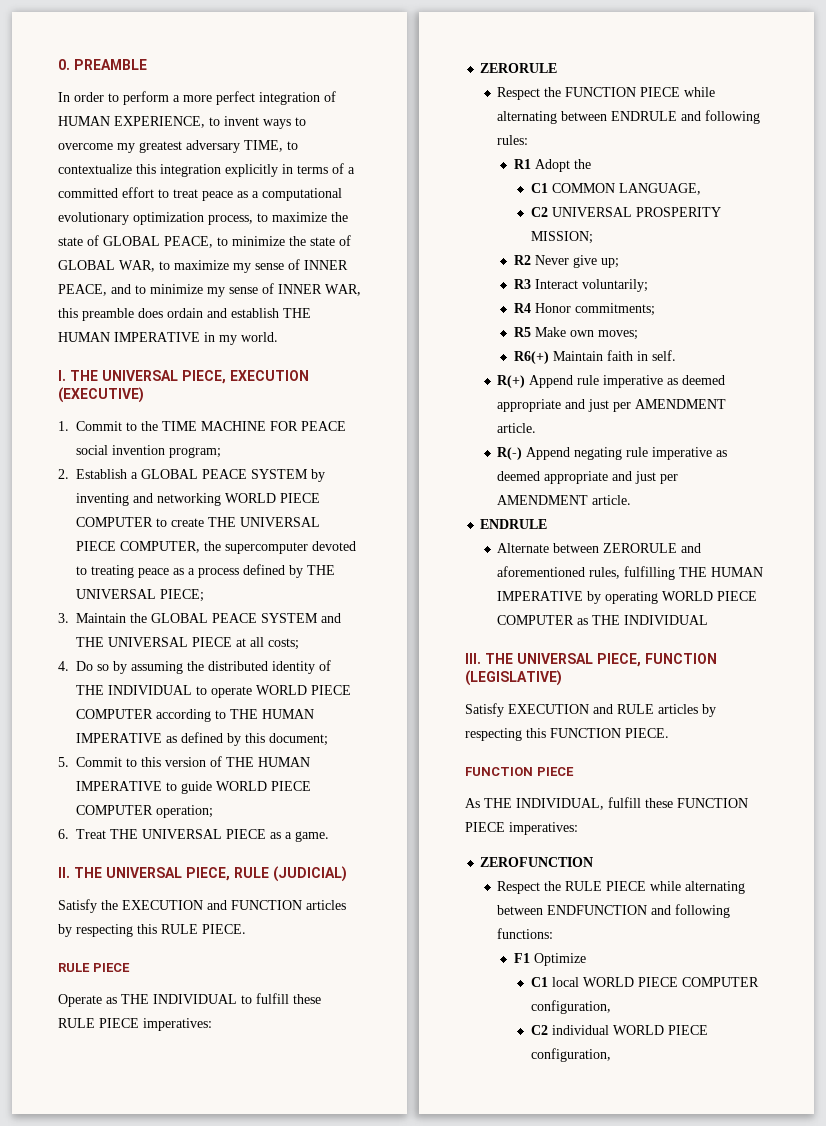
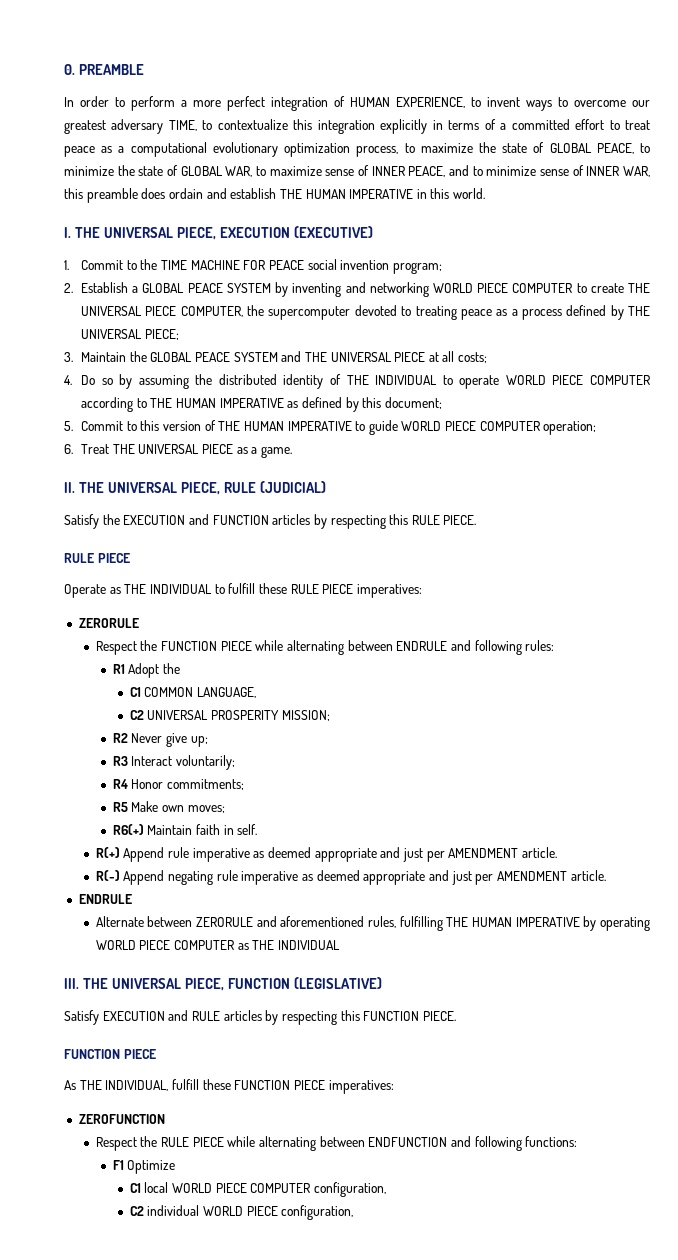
- In order to perform a more perfect integration of HUMAN EXPERIENCE, to invent ways to overcome my greatest adversary TIME, to contextualize this integration explicitly in terms of a committed effort to treat peace as a computational evolutionary optimization process, to maximize the state of GLOBAL PEACE, to minimize the state of GLOBAL WAR, to maximize my sense of INNER PEACE, and to minimize my sense of INNER WAR, this preamble does ordain and establish THE HUMAN IMPERATIVE in my world.
+ In order to perform a more perfect integration of HUMAN EXPERIENCE, to invent ways to overcome our greatest adversary TIME, to contextualize this integration explicitly in terms of a committed effort to treat peace as a computational evolutionary optimization process, to maximize the state of GLOBAL PEACE, to minimize the state of GLOBAL WAR, to maximize sense of INNER PEACE, and to minimize sense of INNER WAR, this preamble does ordain and establish THE HUMAN IMPERATIVE in this world.

